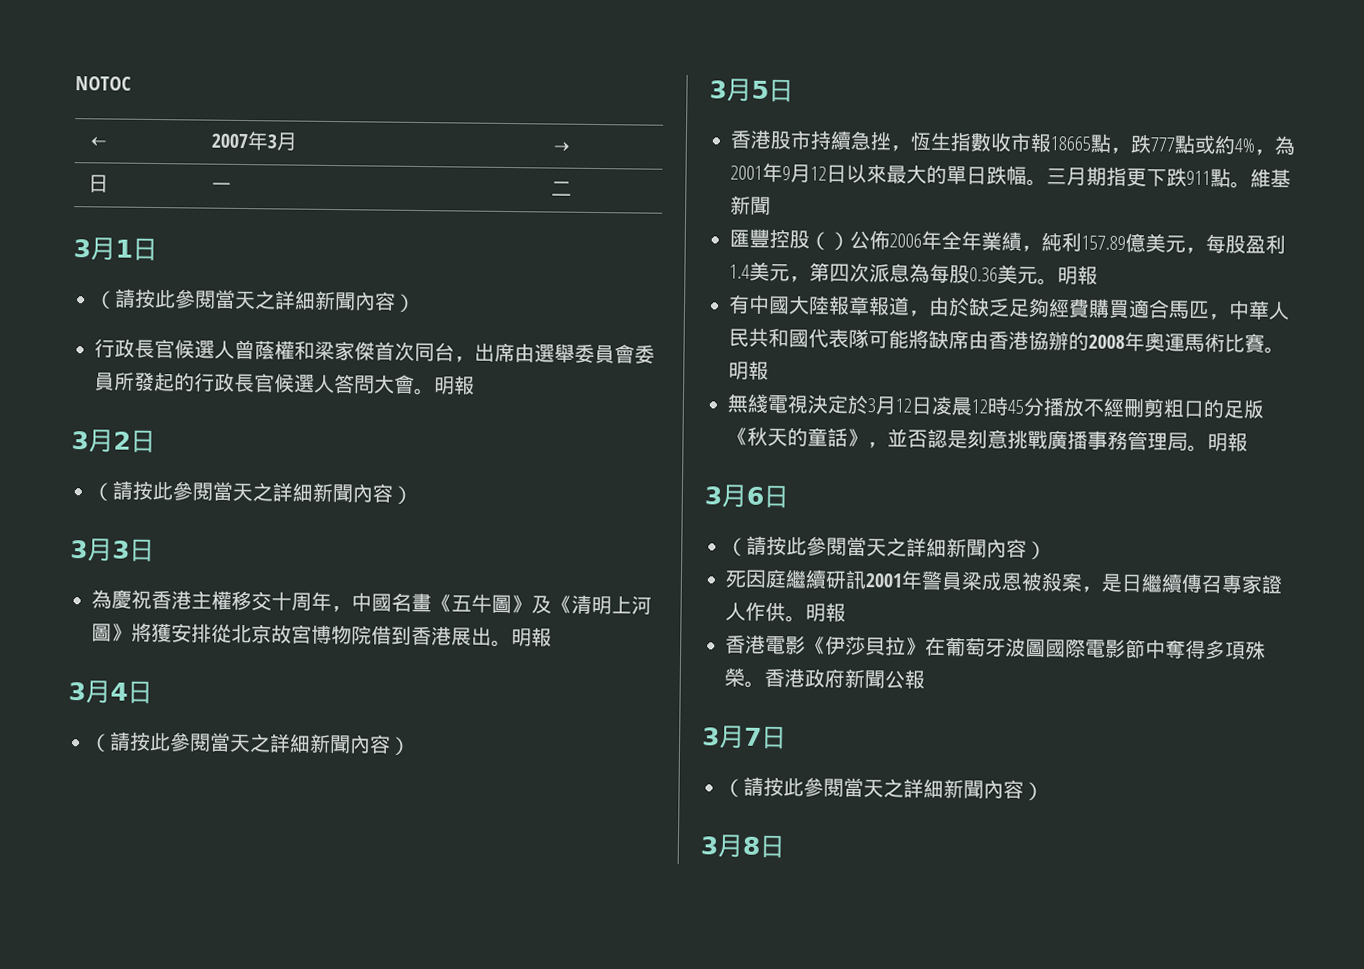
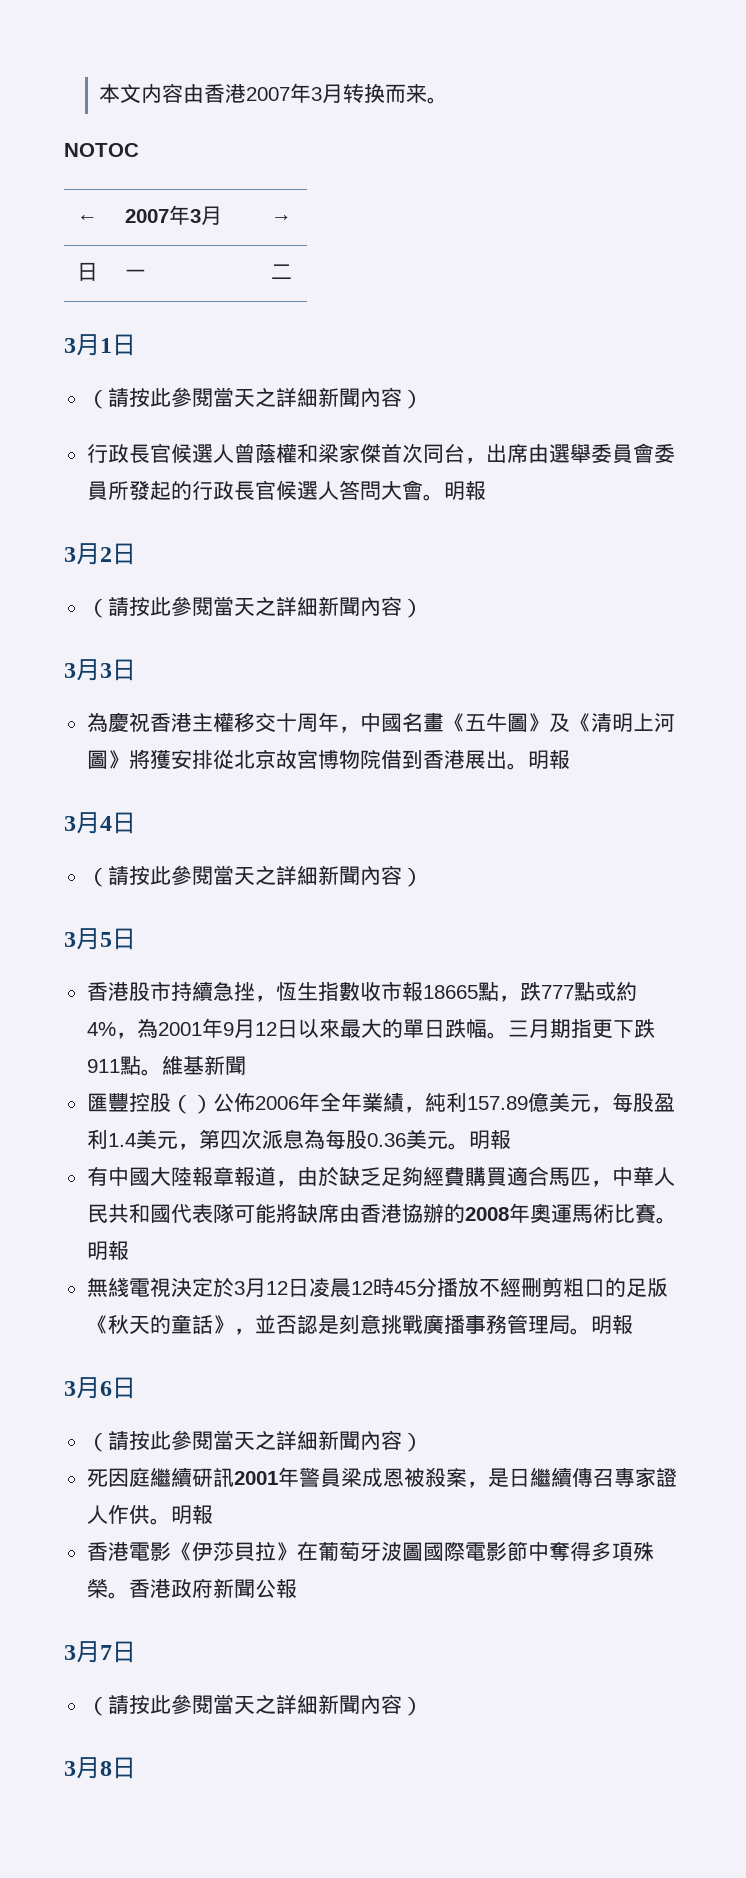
+ 本文内容由香港2007年3月转换而来。

